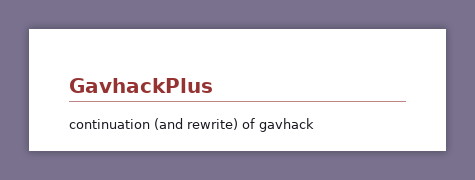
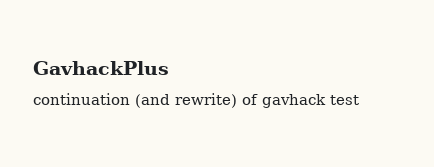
- continuation (and rewrite) of gavhack
+ continuation (and rewrite) of gavhack test

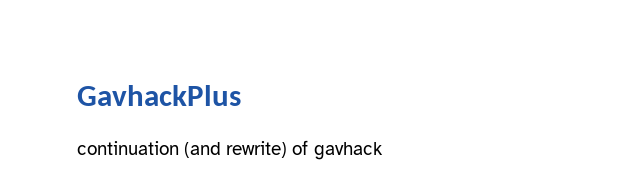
- continuation (and rewrite) of gavhack test
+ continuation (and rewrite) of gavhack

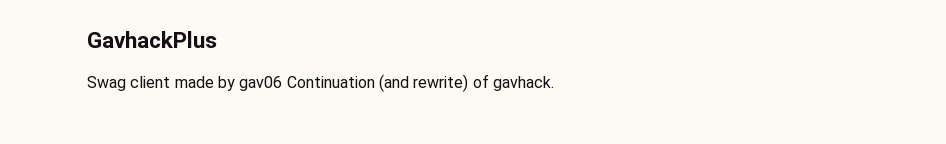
- continuation (and rewrite) of gavhack
+ Swag client made by gav06 Continuation (and rewrite) of gavhack.

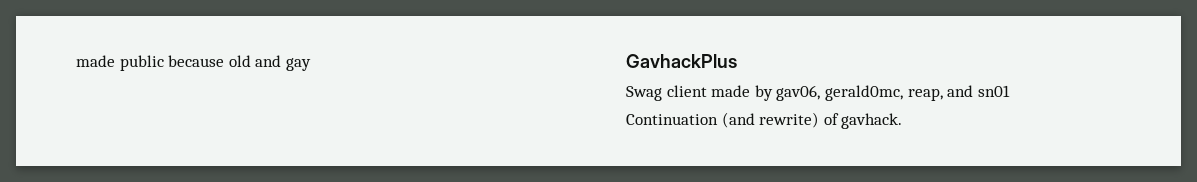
+ made public because old and gay
- Swag client made by gav06 Continuation (and rewrite) of gavhack.
+ Swag client made by gav06, gerald0mc, reap, and sn01
+ Continuation (and rewrite) of gavhack.

